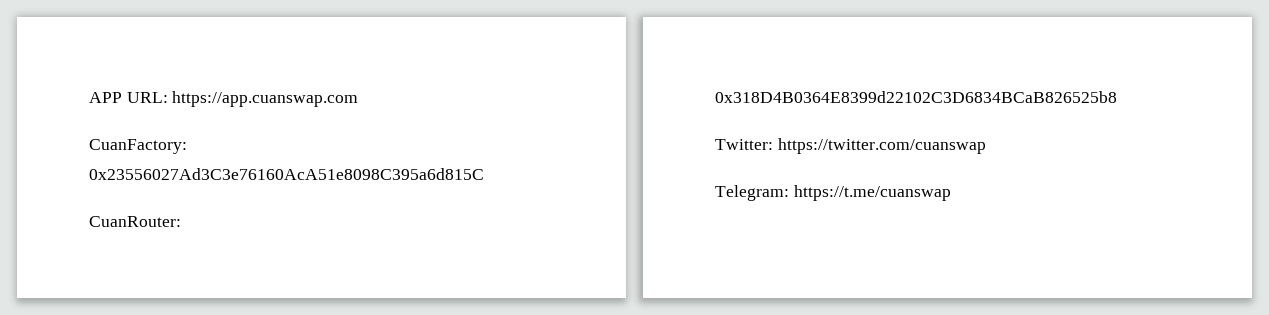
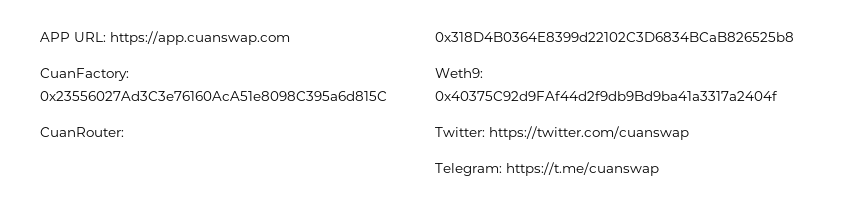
+ Weth9: 0x40375C92d9FAf44d2f9db9Bd9ba41a3317a2404f

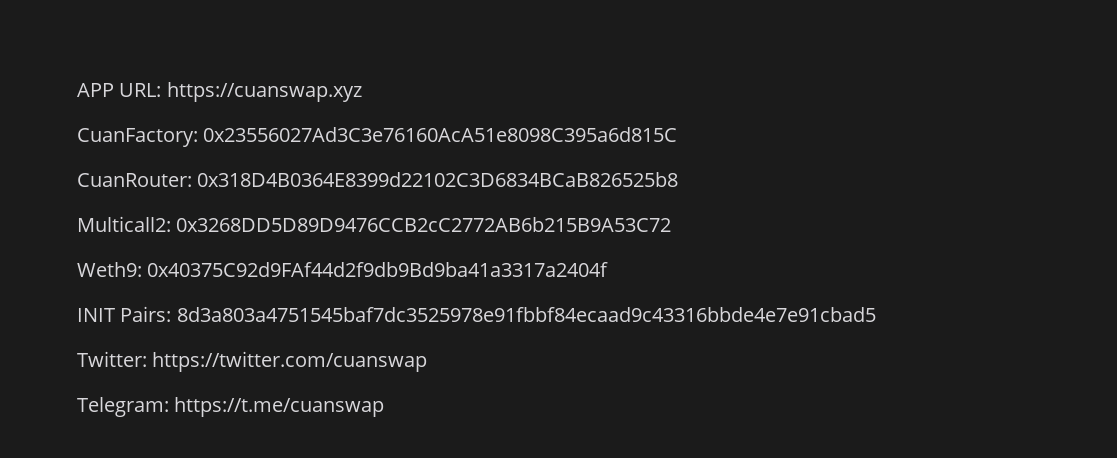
- APP URL: https://app.cuanswap.com
+ APP URL: https://cuanswap.xyz
+ Multicall2: 0x3268DD5D89D9476CCB2cC2772AB6b215B9A53C72
+ INIT Pairs: 8d3a803a4751545baf7dc3525978e91fbbf84ecaad9c43316bbde4e7e91cbad5

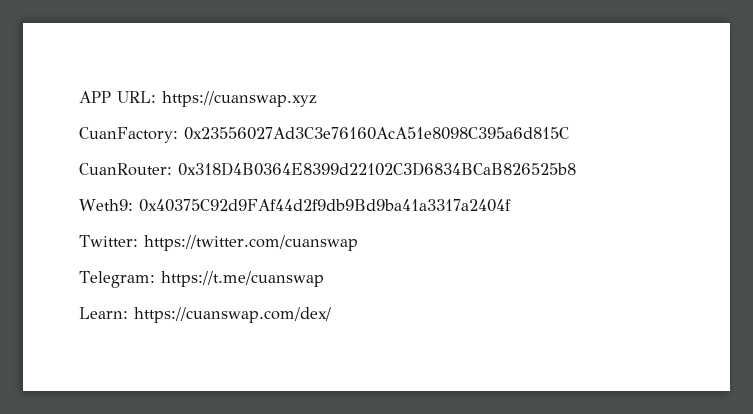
- Multicall2: 0x3268DD5D89D9476CCB2cC2772AB6b215B9A53C72
- INIT Pairs: 8d3a803a4751545baf7dc3525978e91fbbf84ecaad9c43316bbde4e7e91cbad5
+ Learn: https://cuanswap.com/dex/

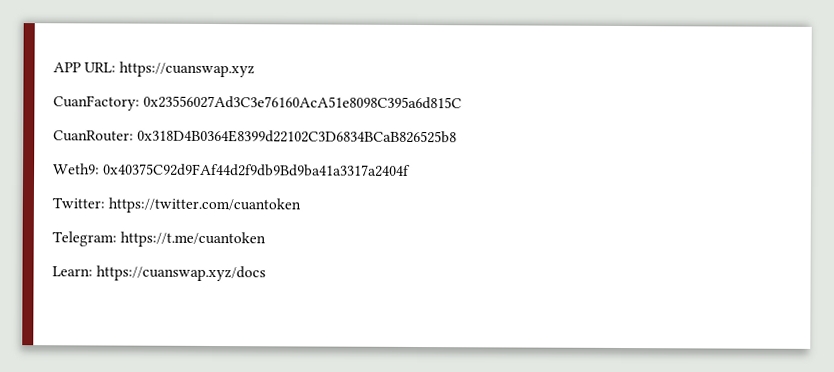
- Twitter: https://twitter.com/cuanswap
+ Twitter: https://twitter.com/cuantoken
- Telegram: https://t.me/cuanswap
+ Telegram: https://t.me/cuantoken
- Learn: https://cuanswap.com/dex/
+ Learn: https://cuanswap.xyz/docs

